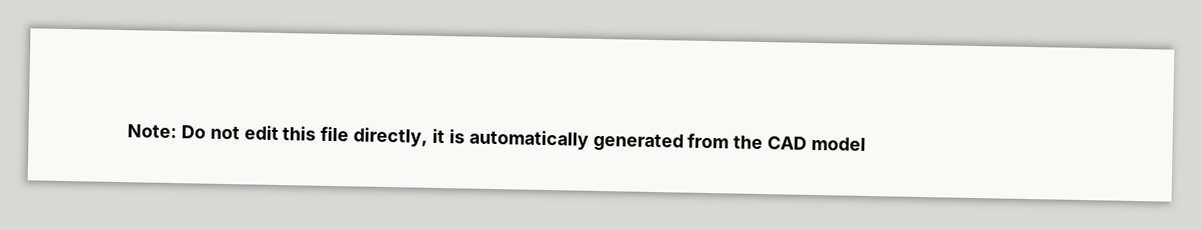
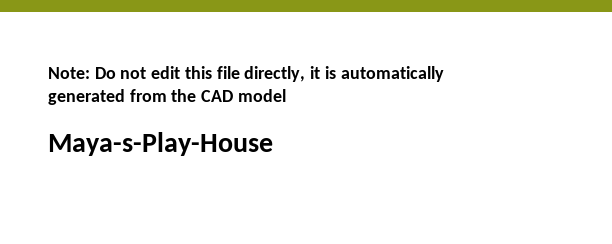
+ Maya-s-Play-House

